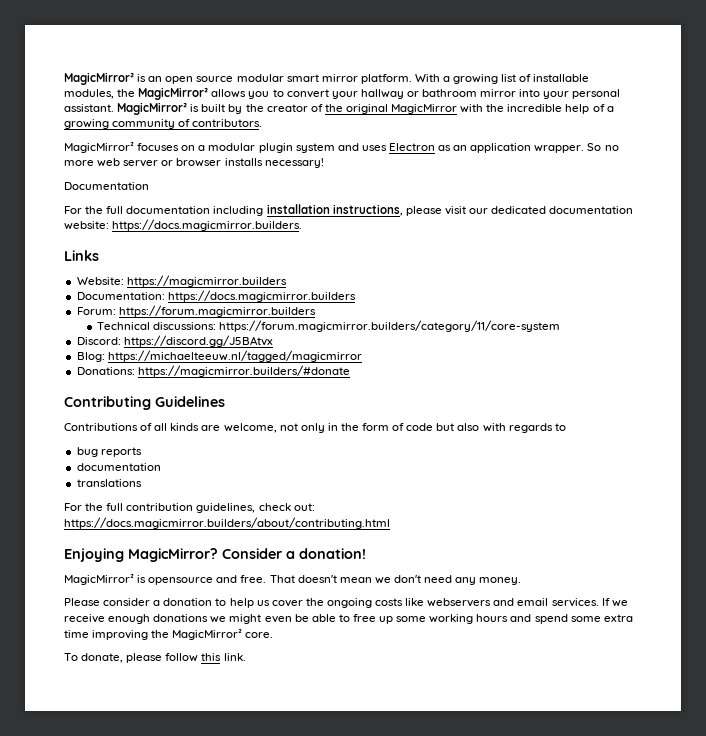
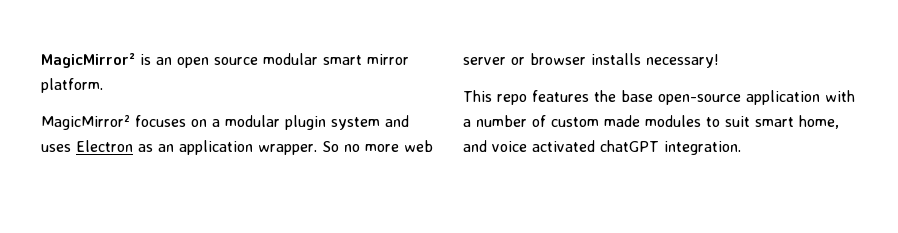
- With a growing list of installable modules, the MagicMirror² allows you to convert your hallway or bathroom mirror into your personal assistant. MagicMirror² is built by the creator of the original MagicMirror with the incredible help of a growing community of contributors.
- Documentation
- For the full documentation including installation instructions, please visit our dedicated documentation website: https://docs.magicmirror.builders.
- Links
- Website: https://magicmirror.builders
- Documentation: https://docs.magicmirror.builders
- Forum: https://forum.magicmirror.builders
- Technical discussions: https://forum.magicmirror.builders/category/11/core-system
- Discord: https://discord.gg/J5BAtvx
- Blog: https://michaelteeuw.nl/tagged/magicmirror
- Donations: https://magicmirror.builders/#donate
- Contributing Guidelines
- Contributions of all kinds are welcome, not only in the form of code but also with regards to
- bug reports
- documentation
- translations
- For the full contribution guidelines, check out: https://docs.magicmirror.builders/about/contributing.html
- Enjoying MagicMirror? Consider a donation!
- MagicMirror² is opensource and free. That doesn't mean we don't need any money.
- Please consider a donation to help us cover the ongoing costs like webservers and email services. If we receive enough donations we might even be able to free up some working hours and spend some extra time improving the MagicMirror² core.
- To donate, please follow this link.
+ This repo features the base open-source application with a number of custom made modules to suit smart home, and voice activated chatGPT integration.

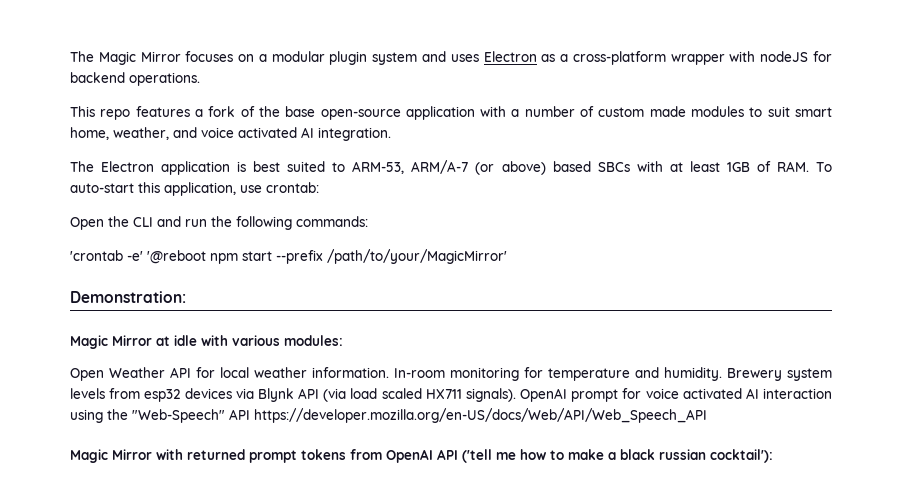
- MagicMirror² is an open source modular smart mirror platform.
- MagicMirror² focuses on a modular plugin system and uses Electron as an application wrapper. So no more web server or browser installs necessary!
+ The Magic Mirror focuses on a modular plugin system and uses Electron as a cross-platform wrapper with nodeJS for backend operations.
- This repo features the base open-source application with a number of custom made modules to suit smart home, and voice activated chatGPT integration.
+ This repo features a fork of the base open-source application with a number of custom made modules to suit smart home, weather, and voice activated AI integration.
+ The Electron application is best suited to ARM-53, ARM/A-7 (or above) based SBCs with at least 1GB of RAM. To auto-start this application, use crontab:
+ Open the CLI and run the following commands:
+ 'crontab -e' '@reboot npm start --prefix /path/to/your/MagicMirror'
+ Demonstration:
+ Magic Mirror at idle with various modules:
+ Open Weather API for local weather information. In-room monitoring for temperature and humidity. Brewery system levels from esp32 devices via Blynk API (via load scaled HX711 signals). OpenAI prompt for voice activated AI interaction using the "Web-Speech" API https://developer.mozilla.org/en-US/docs/Web/API/Web_Speech_API
+ Magic Mirror with returned prompt tokens from OpenAI API ('tell me how to make a black russian cocktail'):

